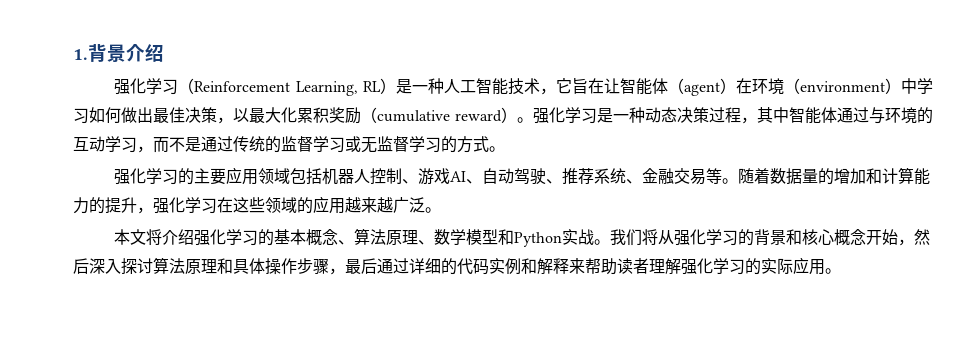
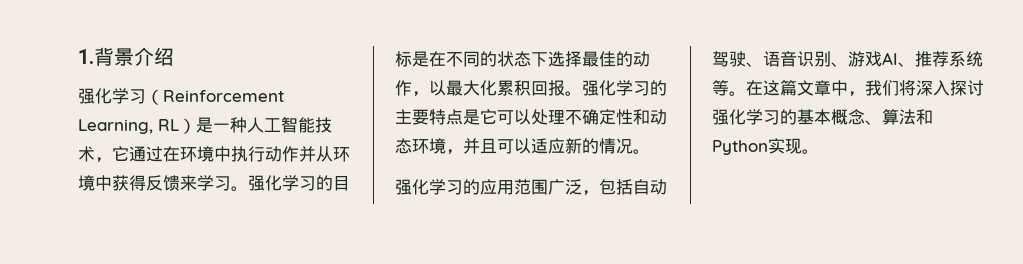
- 强化学习（Reinforcement Learning, RL）是一种人工智能技术，它旨在让智能体（agent）在环境（environment）中学习如何做出最佳决策，以最大化累积奖励（cumulative reward）。强化学习是一种动态决策过程，其中智能体通过与环境的互动学习，而不是通过传统的监督学习或无监督学习的方式。
- 强化学习的主要应用领域包括机器人控制、游戏AI、自动驾驶、推荐系统、金融交易等。随着数据量的增加和计算能力的提升，强化学习在这些领域的应用越来越广泛。
- 本文将介绍强化学习的基本概念、算法原理、数学模型和Python实战。我们将从强化学习的背景和核心概念开始，然后深入探讨算法原理和具体操作步骤，最后通过详细的代码实例和解释来帮助读者理解强化学习的实际应用。
+ 强化学习（Reinforcement Learning, RL）是一种人工智能技术，它通过在环境中执行动作并从环境中获得反馈来学习。强化学习的目标是在不同的状态下选择最佳的动作，以最大化累积回报。强化学习的主要特点是它可以处理不确定性和动态环境，并且可以适应新的情况。
+ 强化学习的应用范围广泛，包括自动驾驶、语音识别、游戏AI、推荐系统等。在这篇文章中，我们将深入探讨强化学习的基本概念、算法和Python实现。

